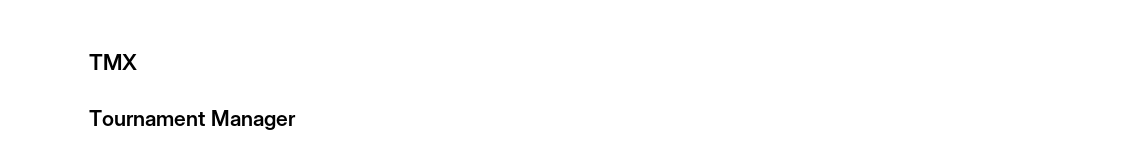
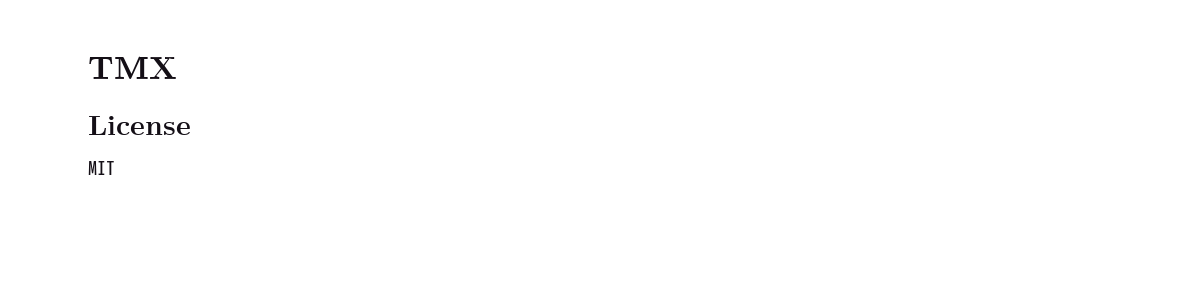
- Tournament Manager
+ License
+ MIT

